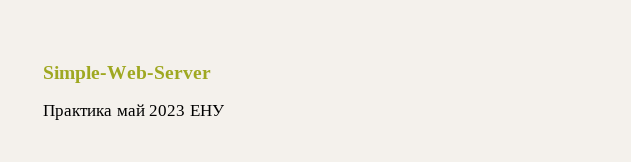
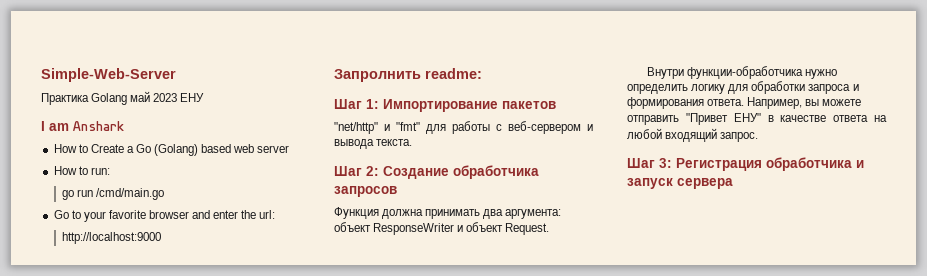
- Практика май 2023 ЕНУ
+ Практика Golang май 2023 ЕНУ
+ I am Anshark
+ How to Create a Go (Golang) based web server
+ How to run:
+ go run /cmd/main.go
+ Go to your favorite browser and enter the url:
+ http://localhost:9000
+ Запролнить readme:
+ Шаг 1: Импортирование пакетов
+ "net/http" и "fmt" для работы с веб-сервером и вывода текста.
+ Шаг 2: Создание обработчика запросов
+ Функция должна принимать два аргумента: объект ResponseWriter и объект Request.
+ Внутри функции-обработчика нужно определить логику для обработки запроса и формирования ответа. Например, вы можете отправить "Привет ЕНУ" в качестве ответа на любой входящий запрос.
+ Шаг 3: Регистрация обработчика и запуск сервера

